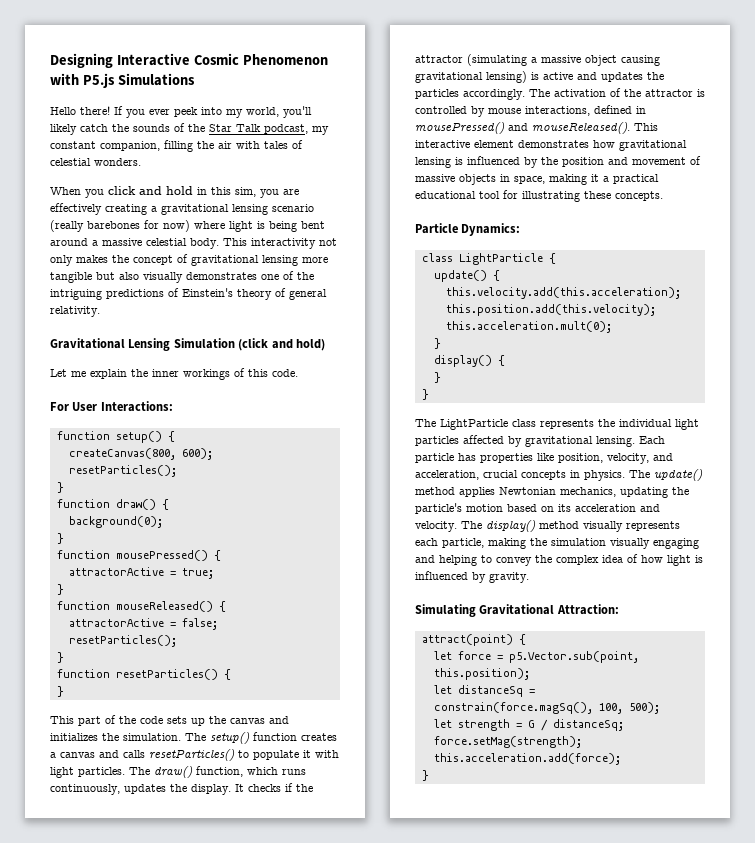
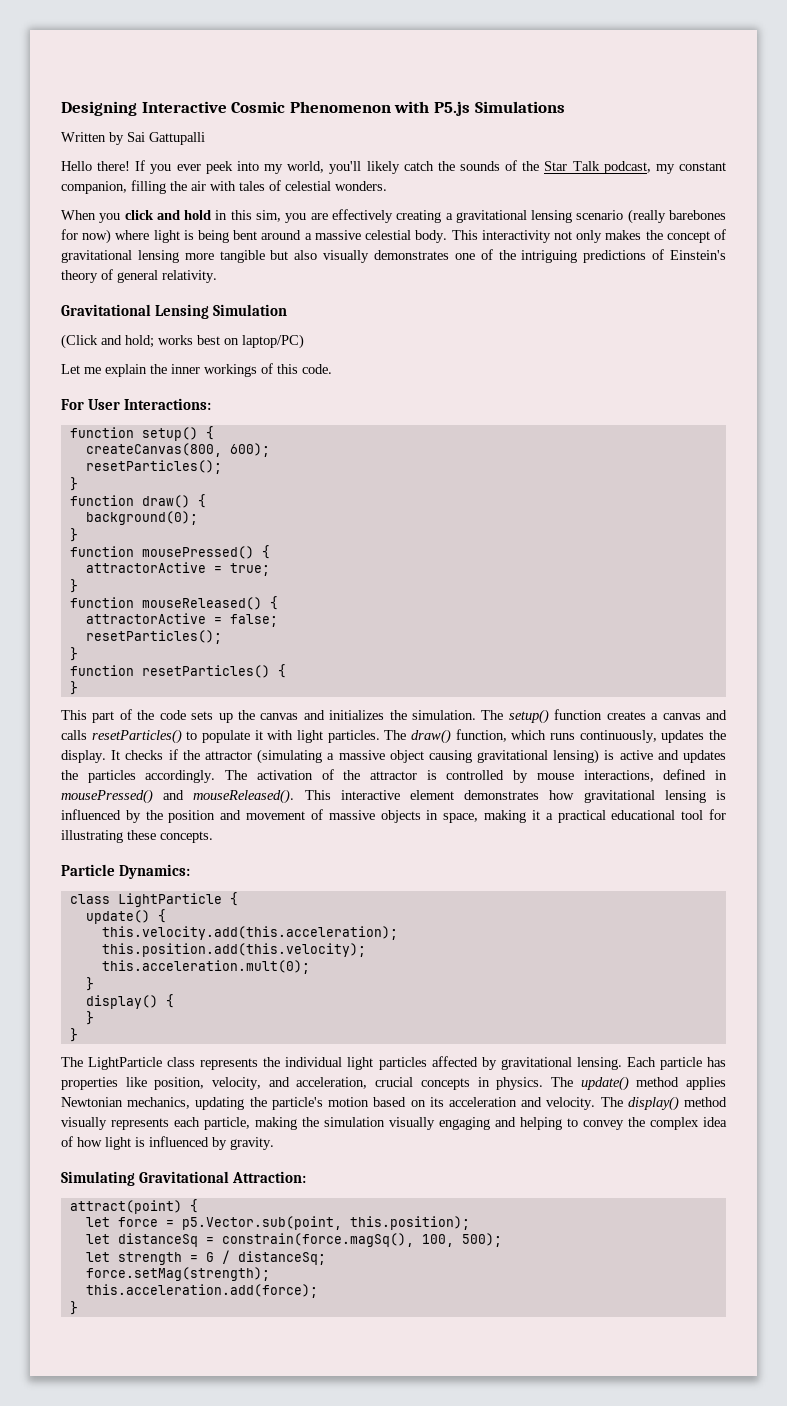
+ Written by Sai Gattupalli
- Gravitational Lensing Simulation (click and hold)
+ Gravitational Lensing Simulation
+ (Click and hold; works best on laptop/PC)

